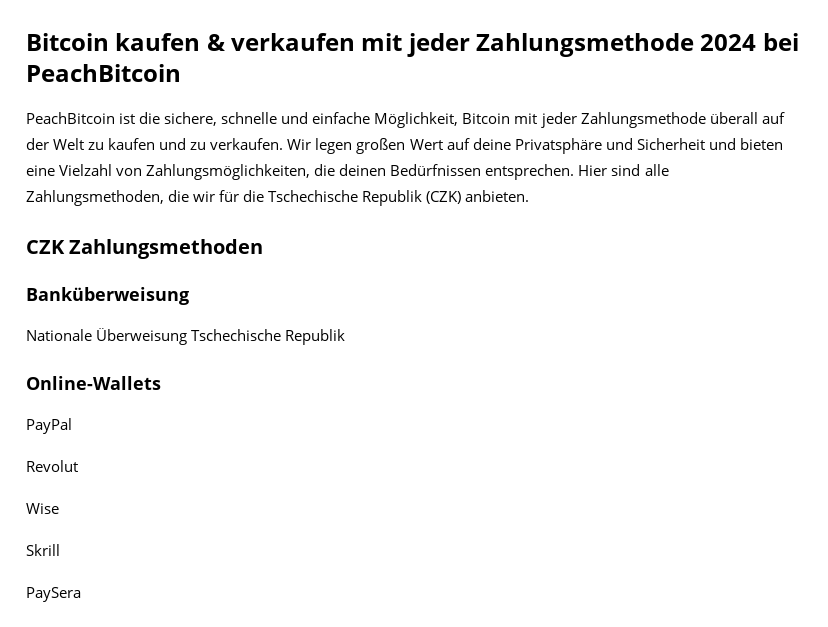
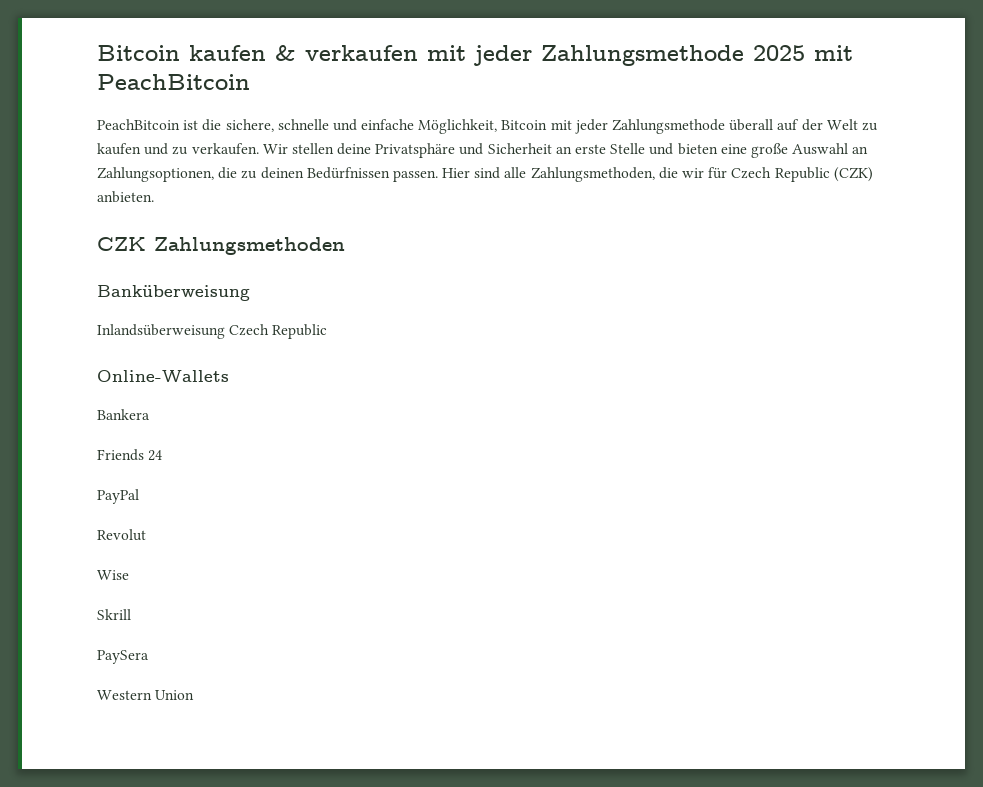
- Bitcoin kaufen & verkaufen mit jeder Zahlungsmethode 2024 bei PeachBitcoin
+ Bitcoin kaufen & verkaufen mit jeder Zahlungsmethode 2025 mit PeachBitcoin
- Wir legen großen Wert auf deine Privatsphäre und Sicherheit und bieten eine Vielzahl von Zahlungsmöglichkeiten, die deinen Bedürfnissen entsprechen.
+ Wir stellen deine Privatsphäre und Sicherheit an erste Stelle und bieten eine große Auswahl an Zahlungsoptionen, die zu deinen Bedürfnissen passen.
- Hier sind alle Zahlungsmethoden, die wir für die Tschechische Republik (CZK) anbieten.
+ Hier sind alle Zahlungsmethoden, die wir für Czech Republic (CZK) anbieten.
- Nationale Überweisung Tschechische Republik
- Online-Wallets
+ Inlandsüberweisung Czech Republic
+ Online‑Wallets
+ Bankera
+ Friends 24
+ Western Union

